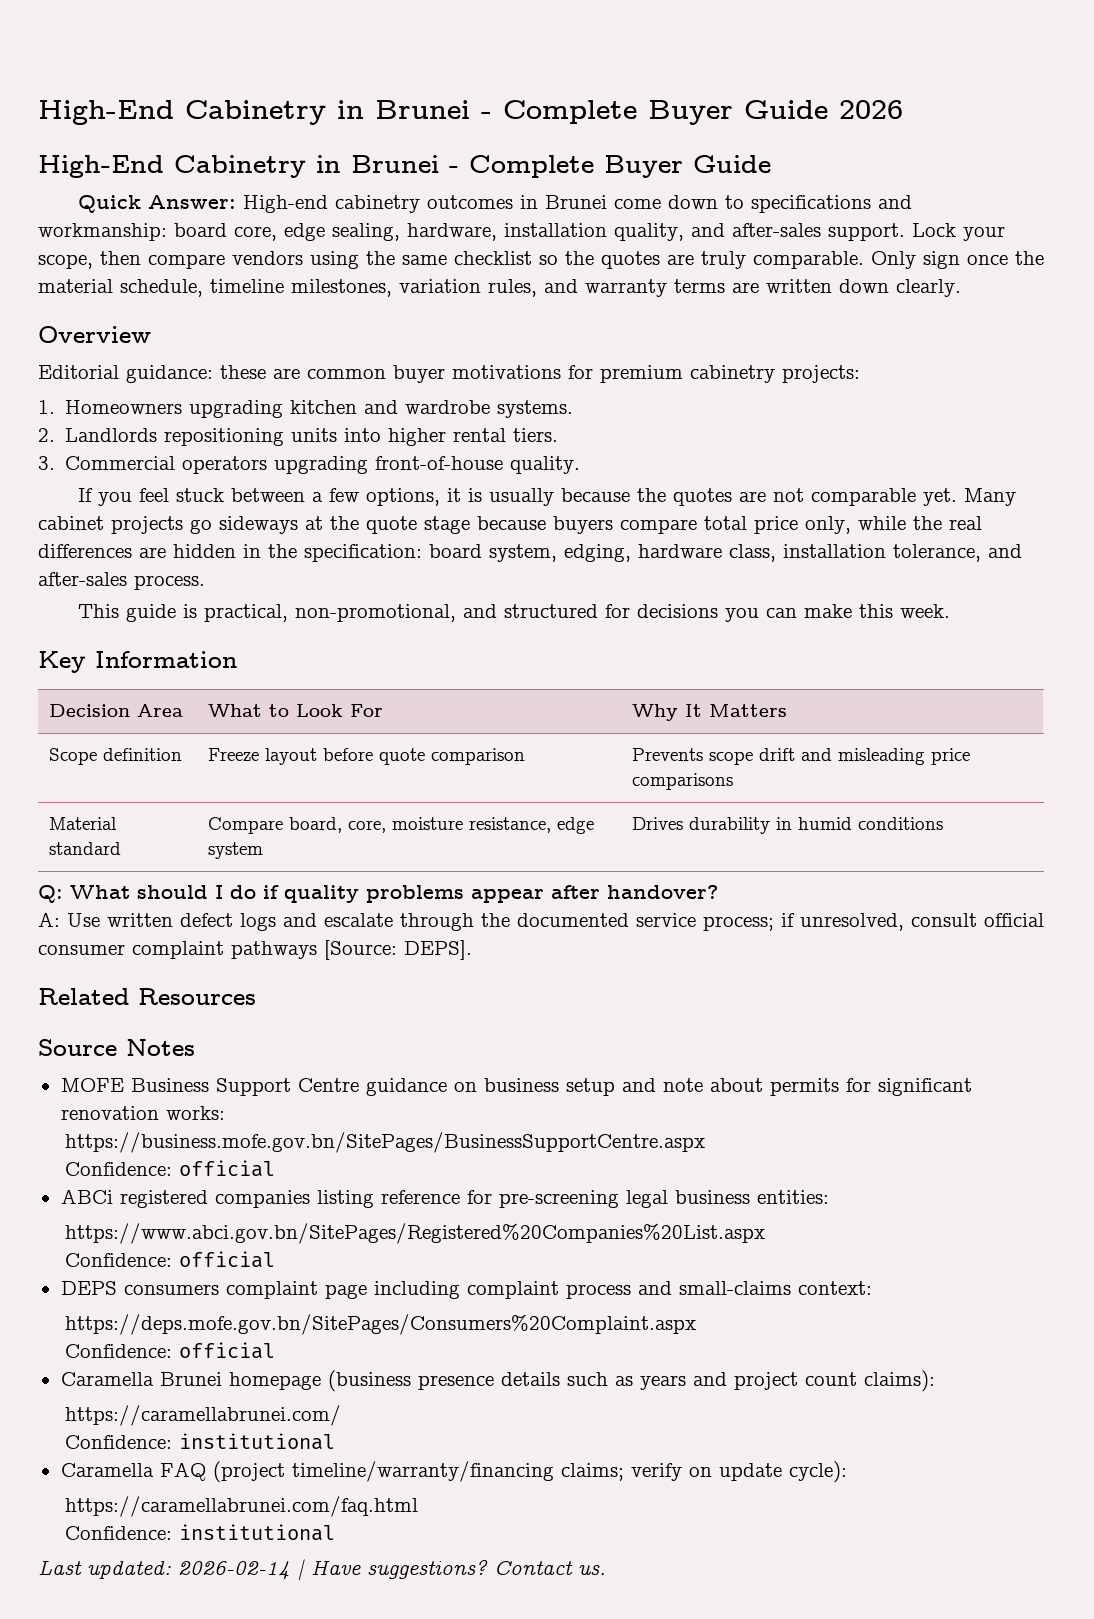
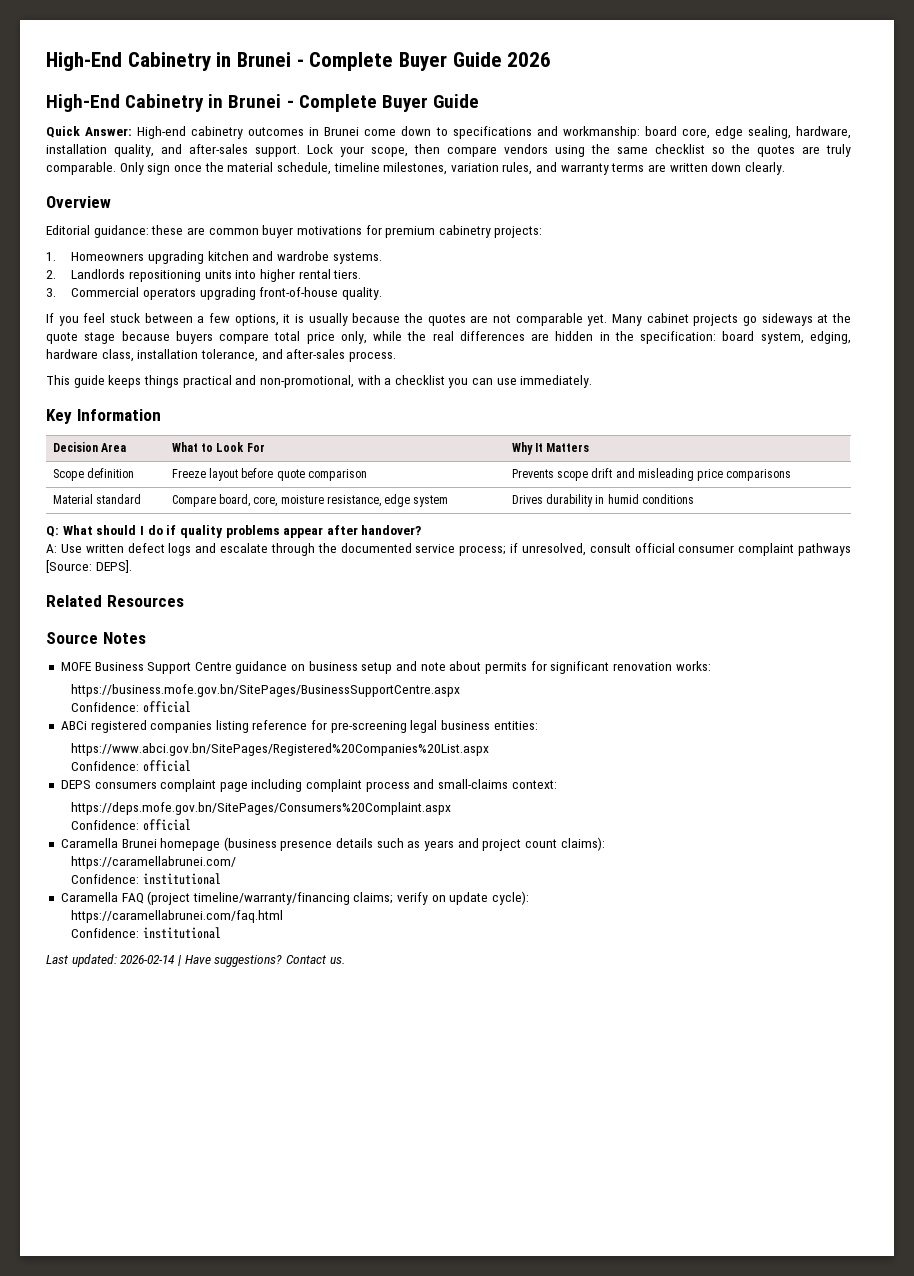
- This guide is practical, non-promotional, and structured for decisions you can make this week.
+ This guide keeps things practical and non-promotional, with a checklist you can use immediately.

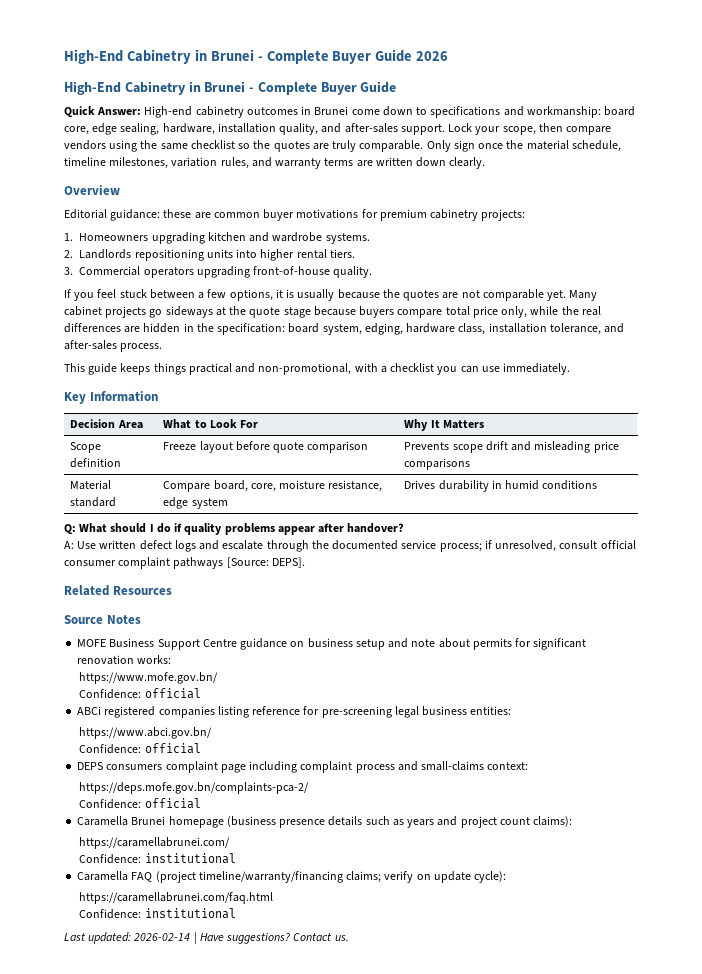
- https://business.mofe.gov.bn/SitePages/BusinessSupportCentre.aspx
+ https://www.mofe.gov.bn/
- https://www.abci.gov.bn/SitePages/Registered%20Companies%20List.aspx
+ https://www.abci.gov.bn/
- https://deps.mofe.gov.bn/SitePages/Consumers%20Complaint.aspx
+ https://deps.mofe.gov.bn/complaints-pca-2/

